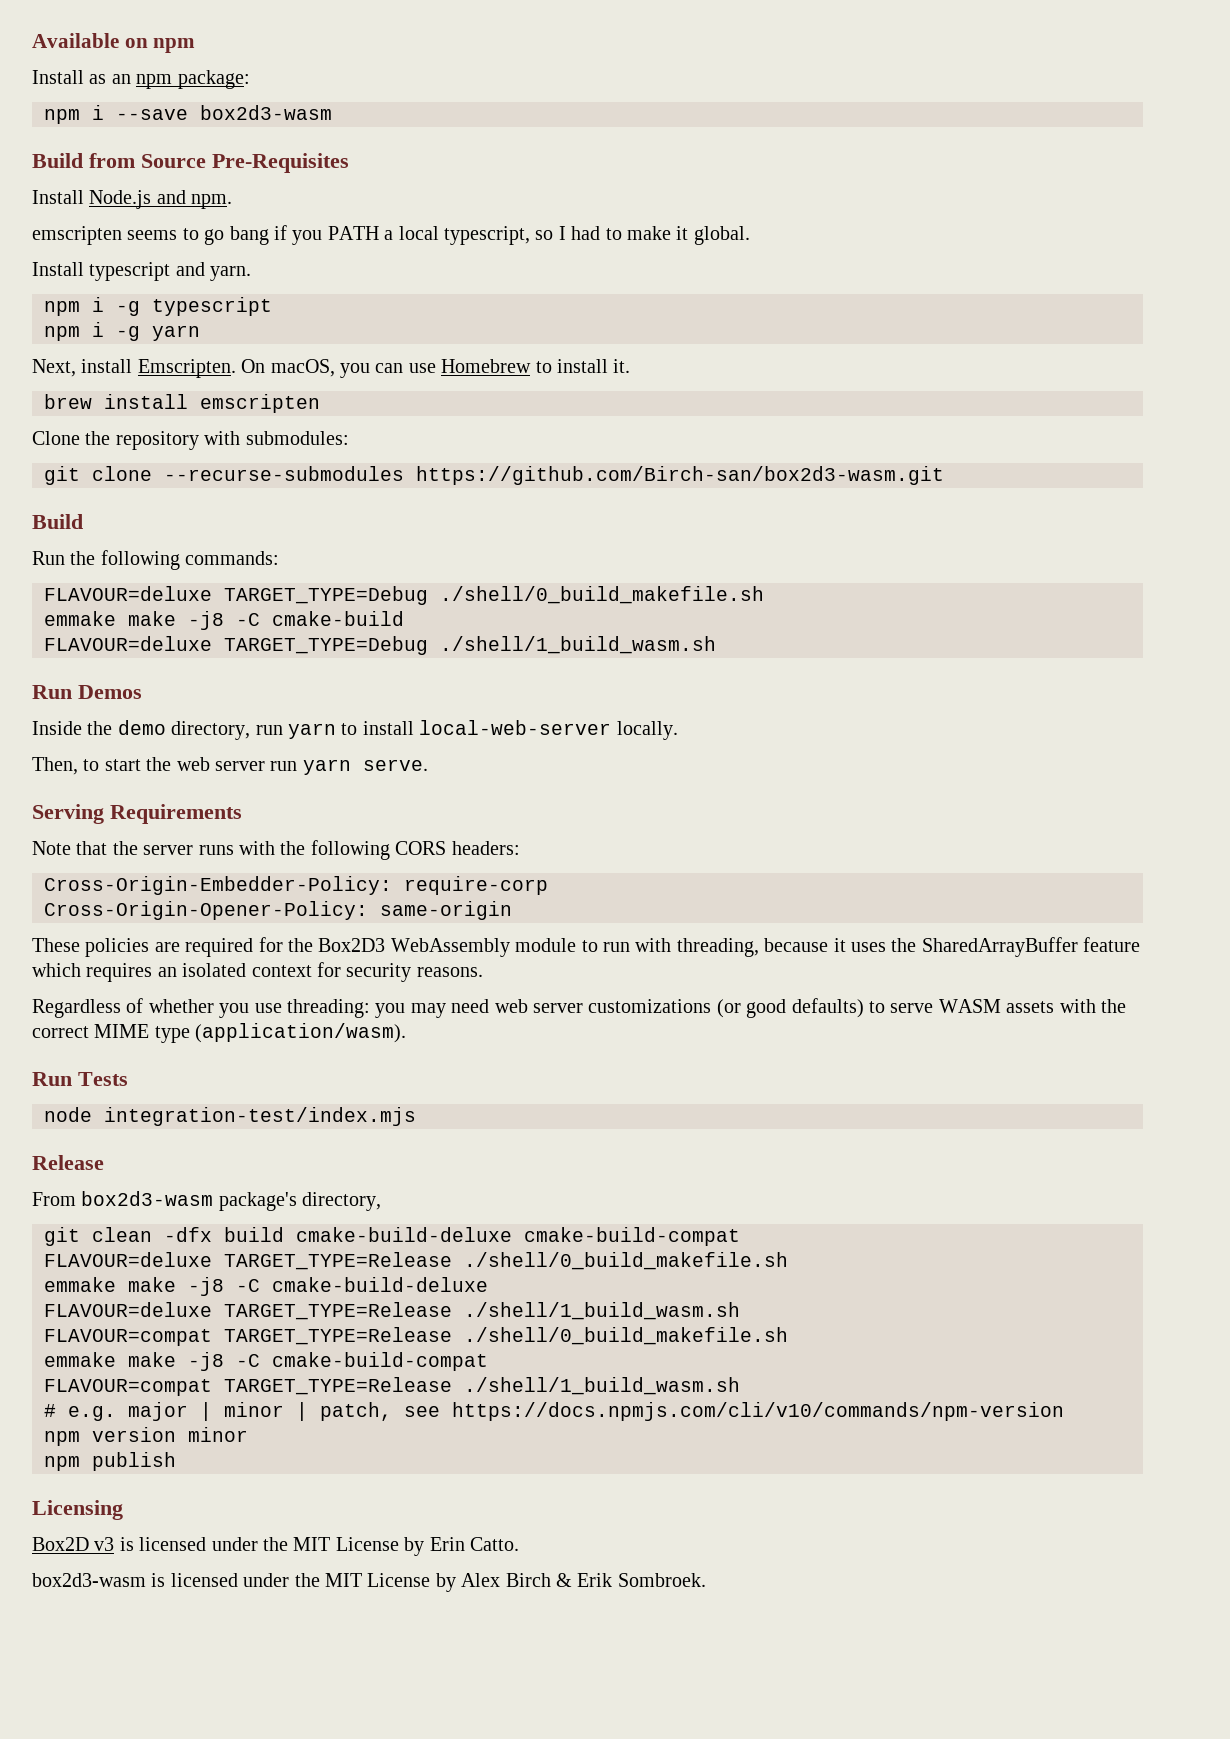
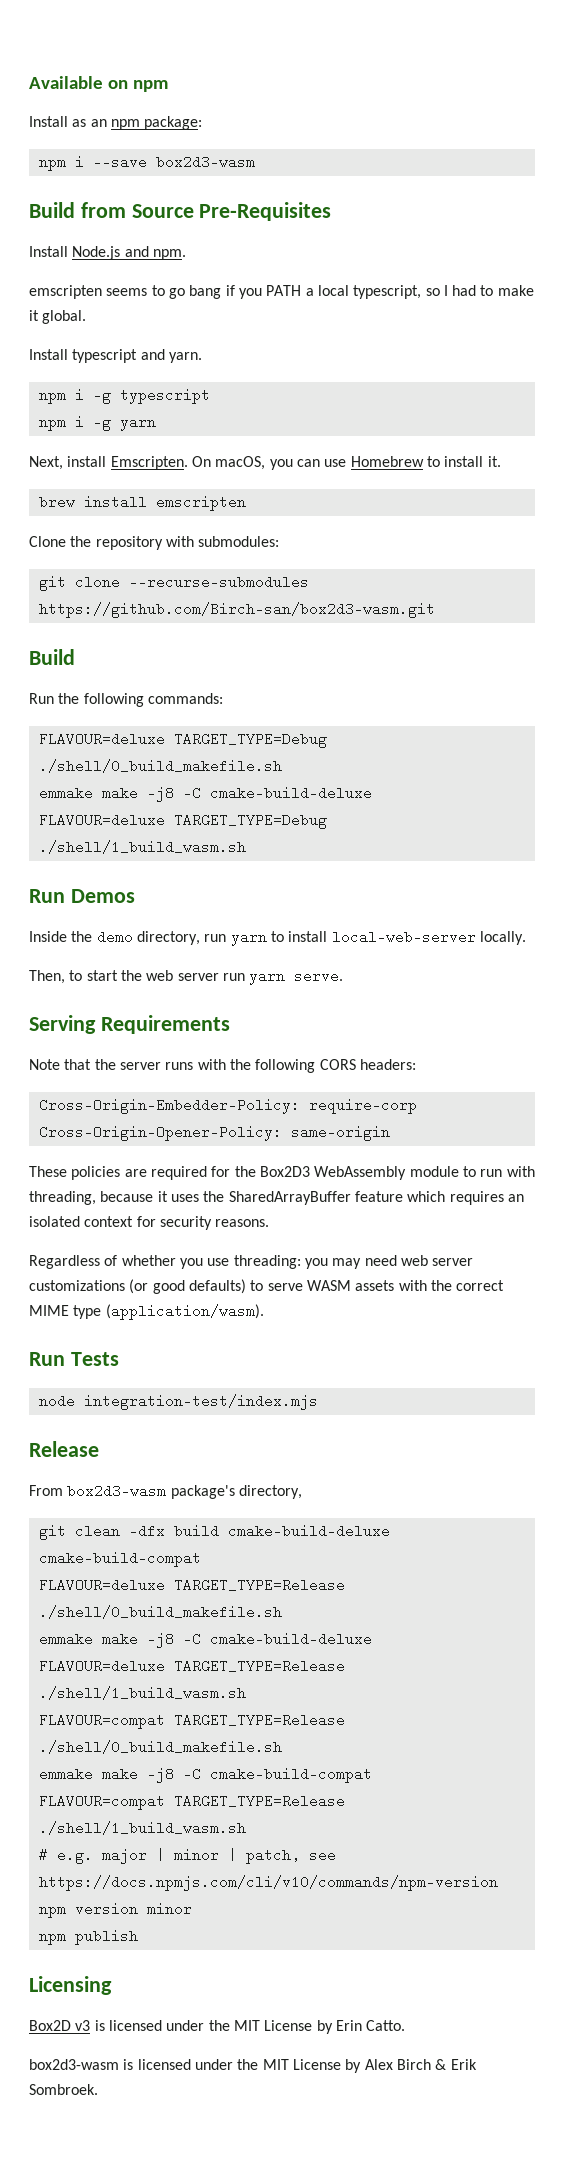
  FLAVOUR=deluxe TARGET_TYPE=Debug ./shell/0_build_makefile.sh
- emmake make -j8 -C cmake-build
+ emmake make -j8 -C cmake-build-deluxe

